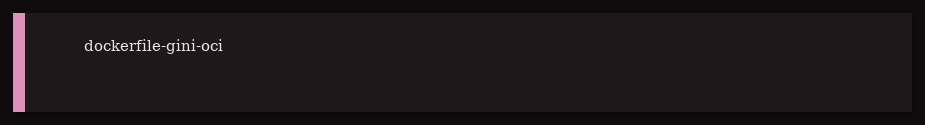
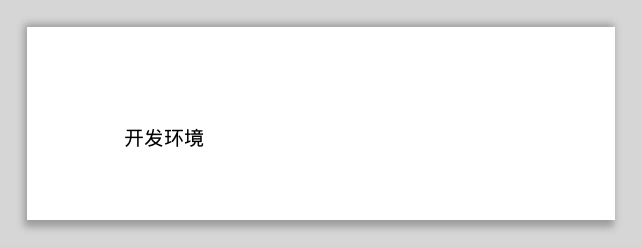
- dockerfile-gini-oci
+ 开发环境

